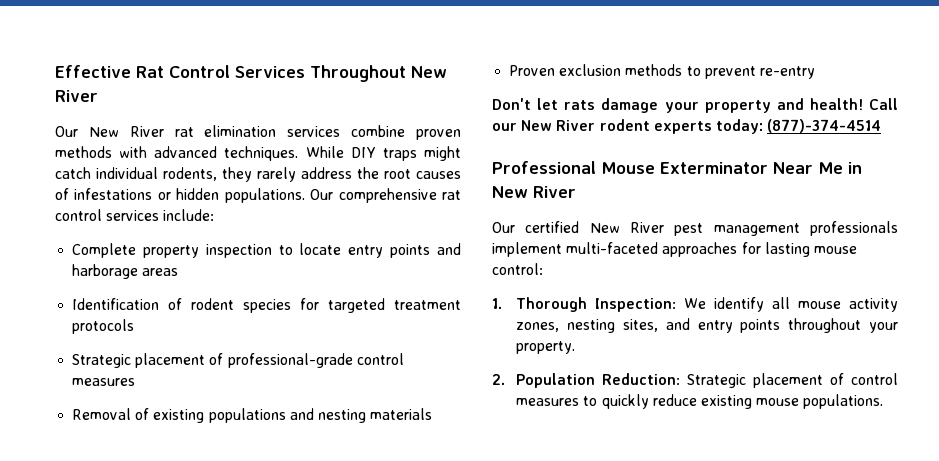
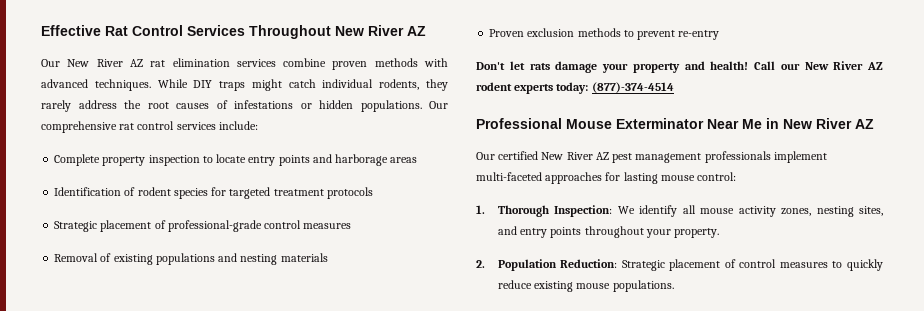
- Effective Rat Control Services Throughout New River
+ Effective Rat Control Services Throughout New River AZ
- Our New River rat elimination services combine proven methods with advanced techniques.
+ Our New River AZ rat elimination services combine proven methods with advanced techniques.
- Call our New River rodent experts today: (877)-374-4514
+ Call our New River AZ rodent experts today: (877)-374-4514
- Professional Mouse Exterminator Near Me in New River
+ Professional Mouse Exterminator Near Me in New River AZ
- Our certified New River pest management professionals implement multi-faceted approaches for lasting mouse control:
+ Our certified New River AZ pest management professionals implement multi-faceted approaches for lasting mouse control:

